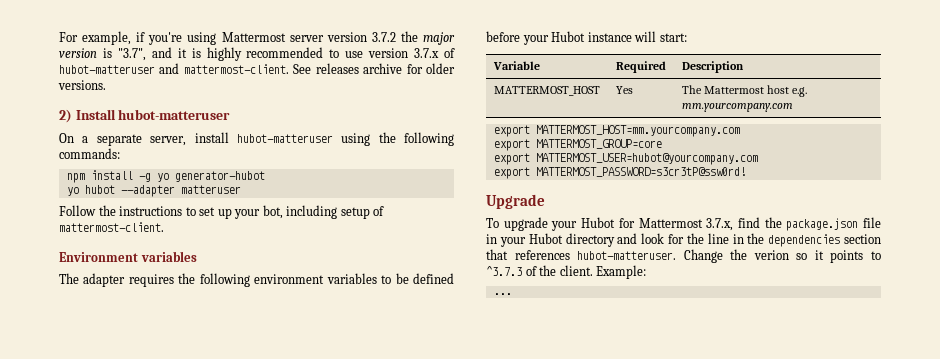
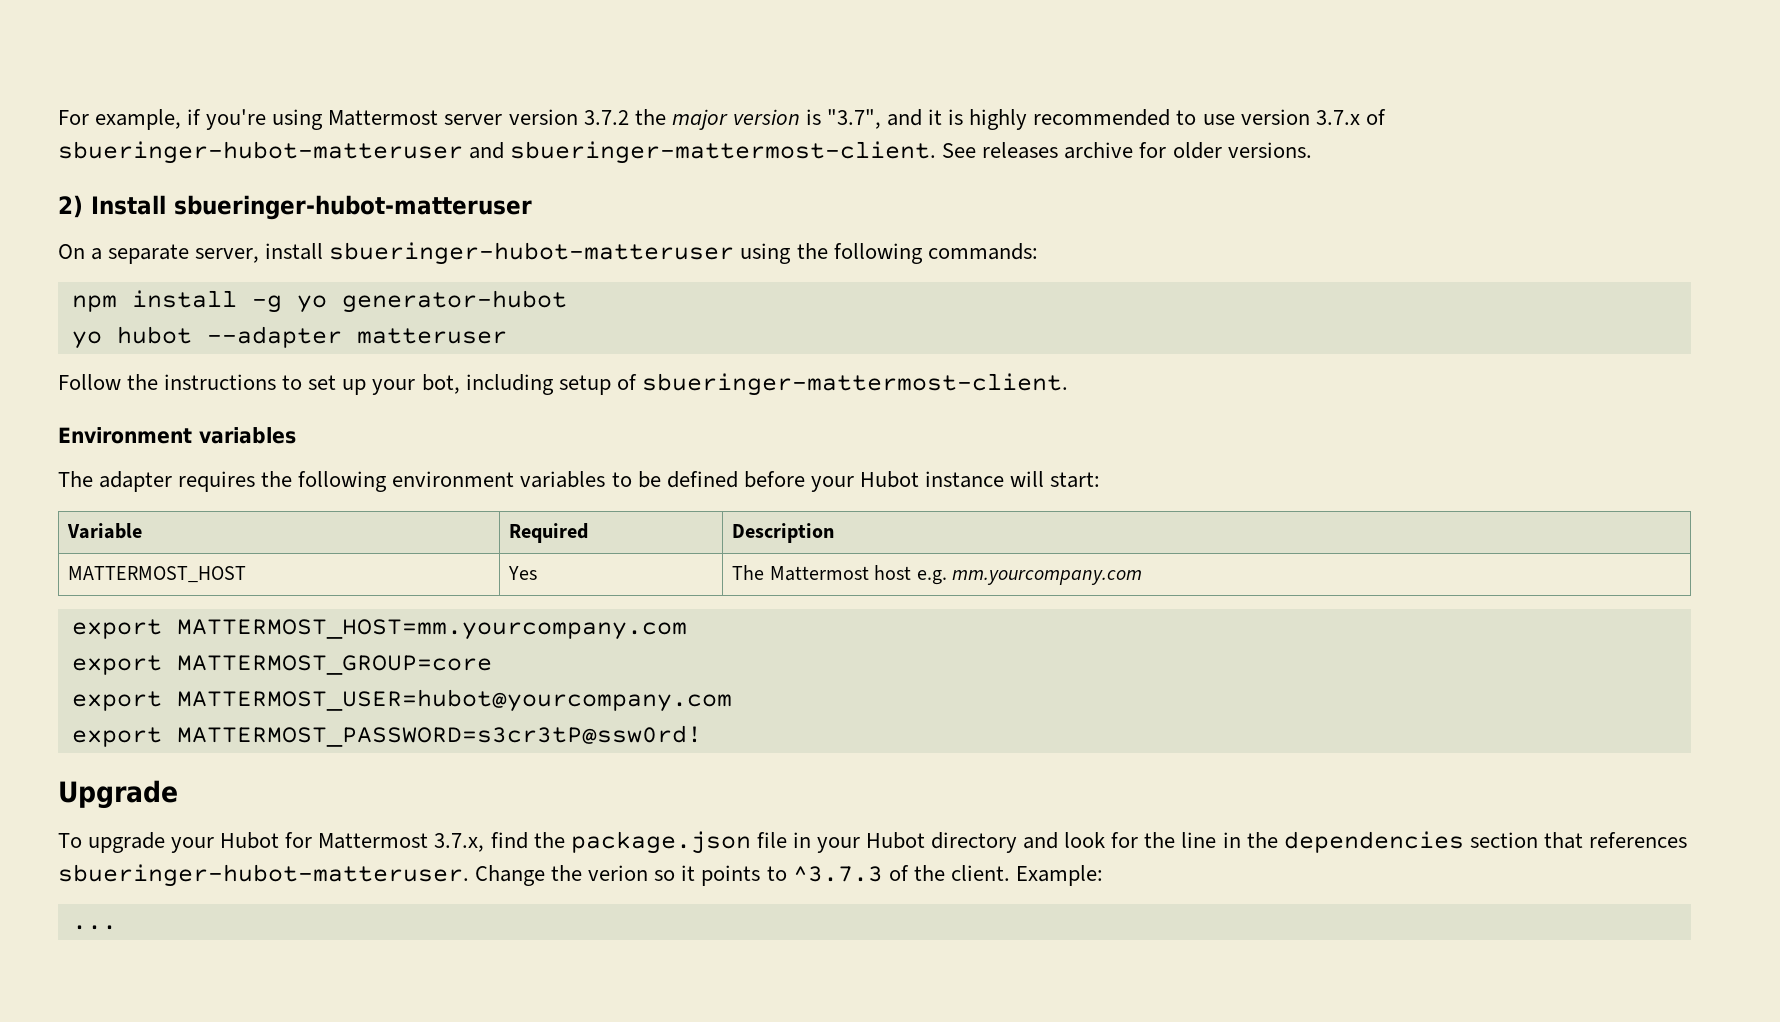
- For example, if you're using Mattermost server version 3.7.2 the major version is "3.7", and it is highly recommended to use version 3.7.x of hubot-matteruser and mattermost-client.
+ For example, if you're using Mattermost server version 3.7.2 the major version is "3.7", and it is highly recommended to use version 3.7.x of sbueringer-hubot-matteruser and sbueringer-mattermost-client.
- 2) Install hubot-matteruser
+ 2) Install sbueringer-hubot-matteruser
- On a separate server, install hubot-matteruser using the following commands:
+ On a separate server, install sbueringer-hubot-matteruser using the following commands:
- Follow the instructions to set up your bot, including setup of mattermost-client.
+ Follow the instructions to set up your bot, including setup of sbueringer-mattermost-client.
- To upgrade your Hubot for Mattermost 3.7.x, find the package.json file in your Hubot directory and look for the line in the dependencies section that references hubot-matteruser.
+ To upgrade your Hubot for Mattermost 3.7.x, find the package.json file in your Hubot directory and look for the line in the dependencies section that references sbueringer-hubot-matteruser.

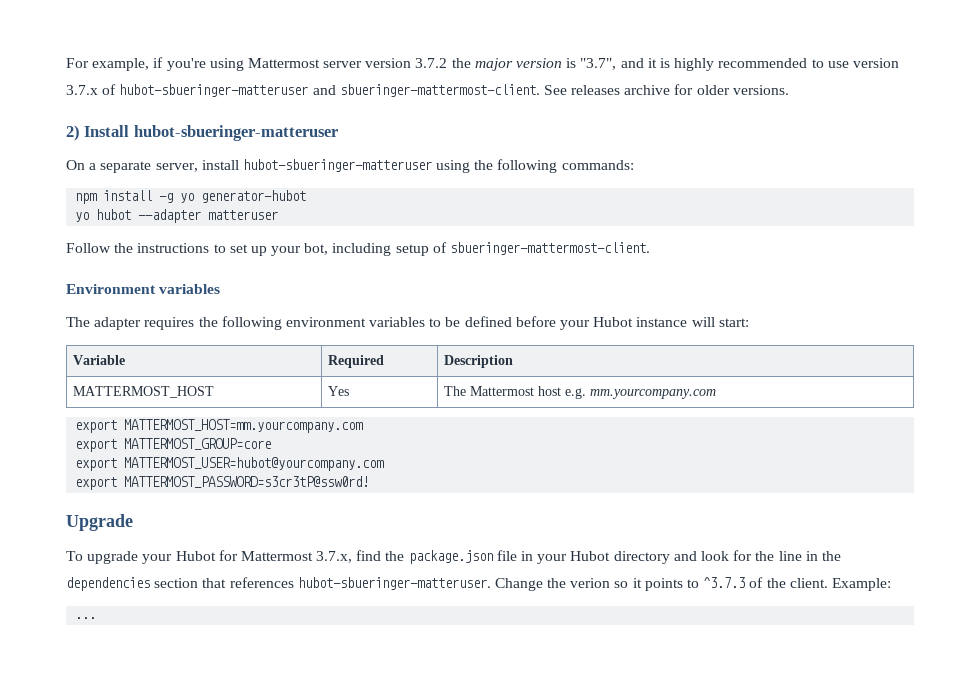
- For example, if you're using Mattermost server version 3.7.2 the major version is "3.7", and it is highly recommended to use version 3.7.x of sbueringer-hubot-matteruser and sbueringer-mattermost-client.
+ For example, if you're using Mattermost server version 3.7.2 the major version is "3.7", and it is highly recommended to use version 3.7.x of hubot-sbueringer-matteruser and sbueringer-mattermost-client.
- 2) Install sbueringer-hubot-matteruser
+ 2) Install hubot-sbueringer-matteruser
- On a separate server, install sbueringer-hubot-matteruser using the following commands:
+ On a separate server, install hubot-sbueringer-matteruser using the following commands:
- To upgrade your Hubot for Mattermost 3.7.x, find the package.json file in your Hubot directory and look for the line in the dependencies section that references sbueringer-hubot-matteruser.
+ To upgrade your Hubot for Mattermost 3.7.x, find the package.json file in your Hubot directory and look for the line in the dependencies section that references hubot-sbueringer-matteruser.

